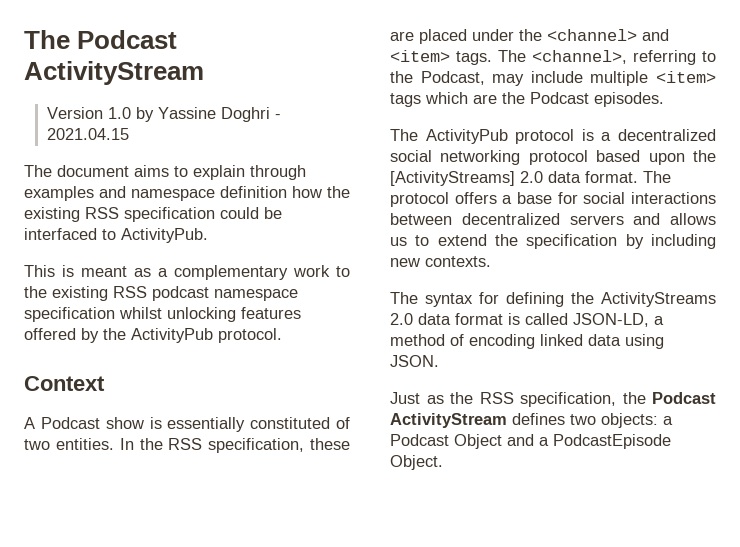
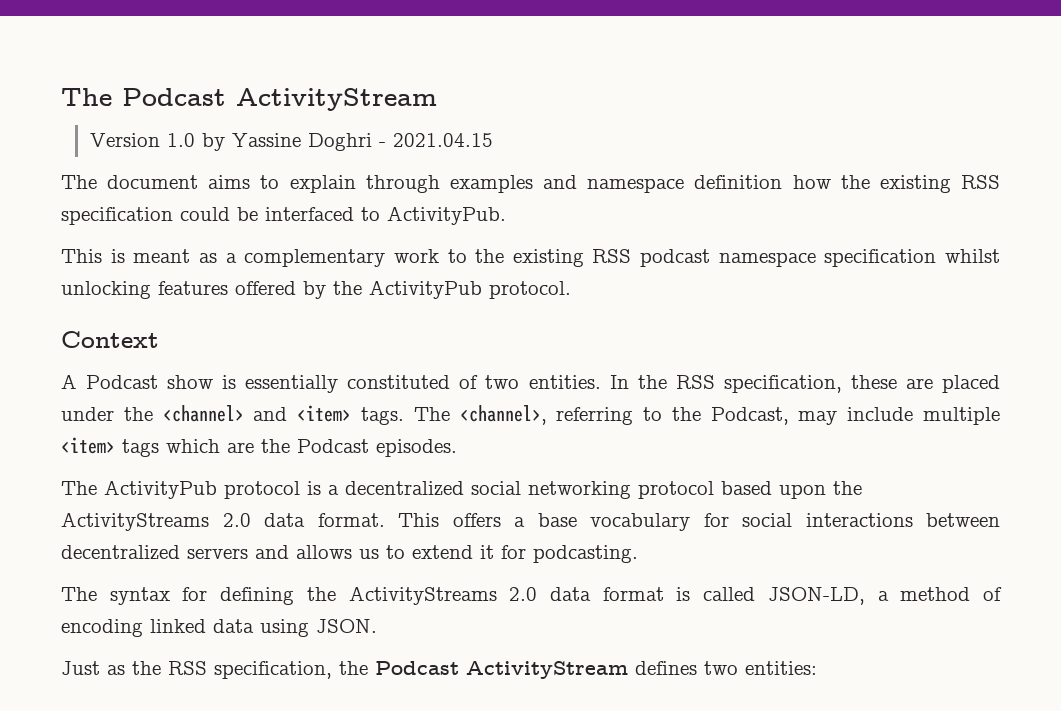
- The ActivityPub protocol is a decentralized social networking protocol based upon the [ActivityStreams] 2.0 data format.
+ The ActivityPub protocol is a decentralized social networking protocol based upon the ActivityStreams 2.0 data format.
- The protocol offers a base for social interactions between decentralized servers and allows us to extend the specification by including new contexts.
+ This offers a base vocabulary for social interactions between decentralized servers and allows us to extend it for podcasting.
- Just as the RSS specification, the Podcast ActivityStream defines two objects: a Podcast Object and a PodcastEpisode Object.
+ Just as the RSS specification, the Podcast ActivityStream defines two entities:

